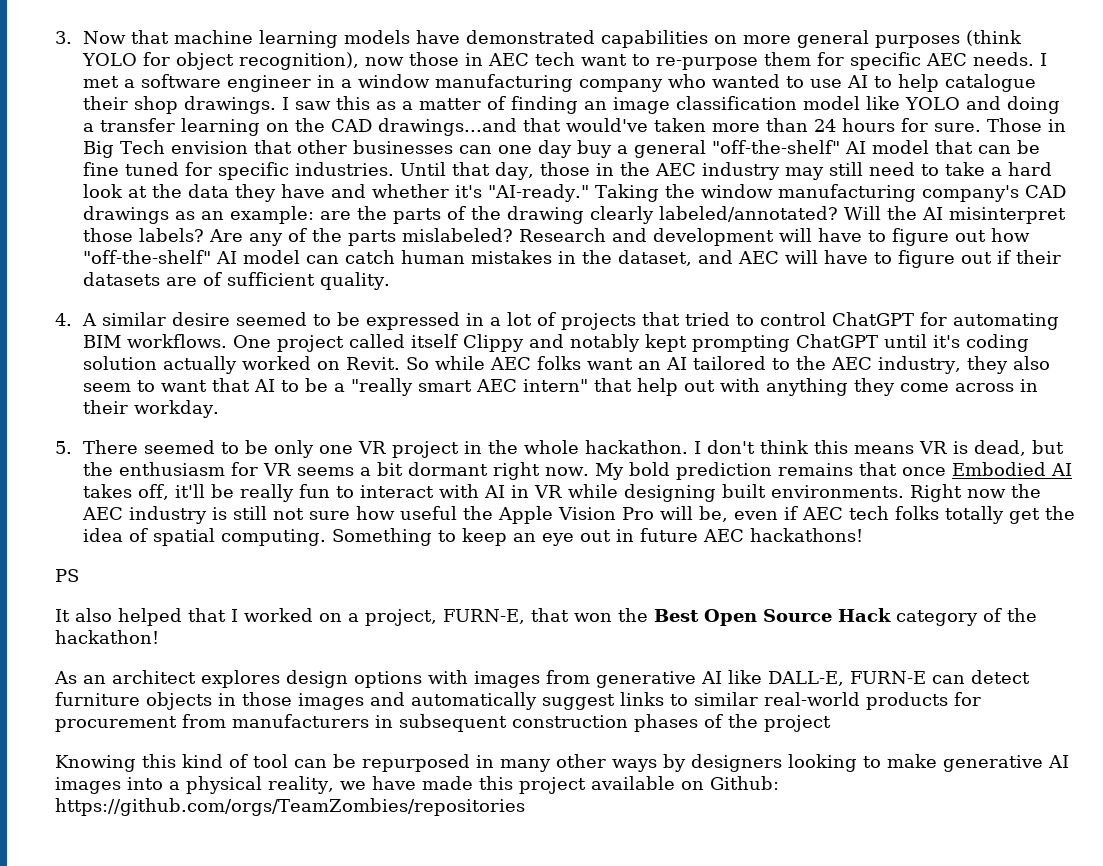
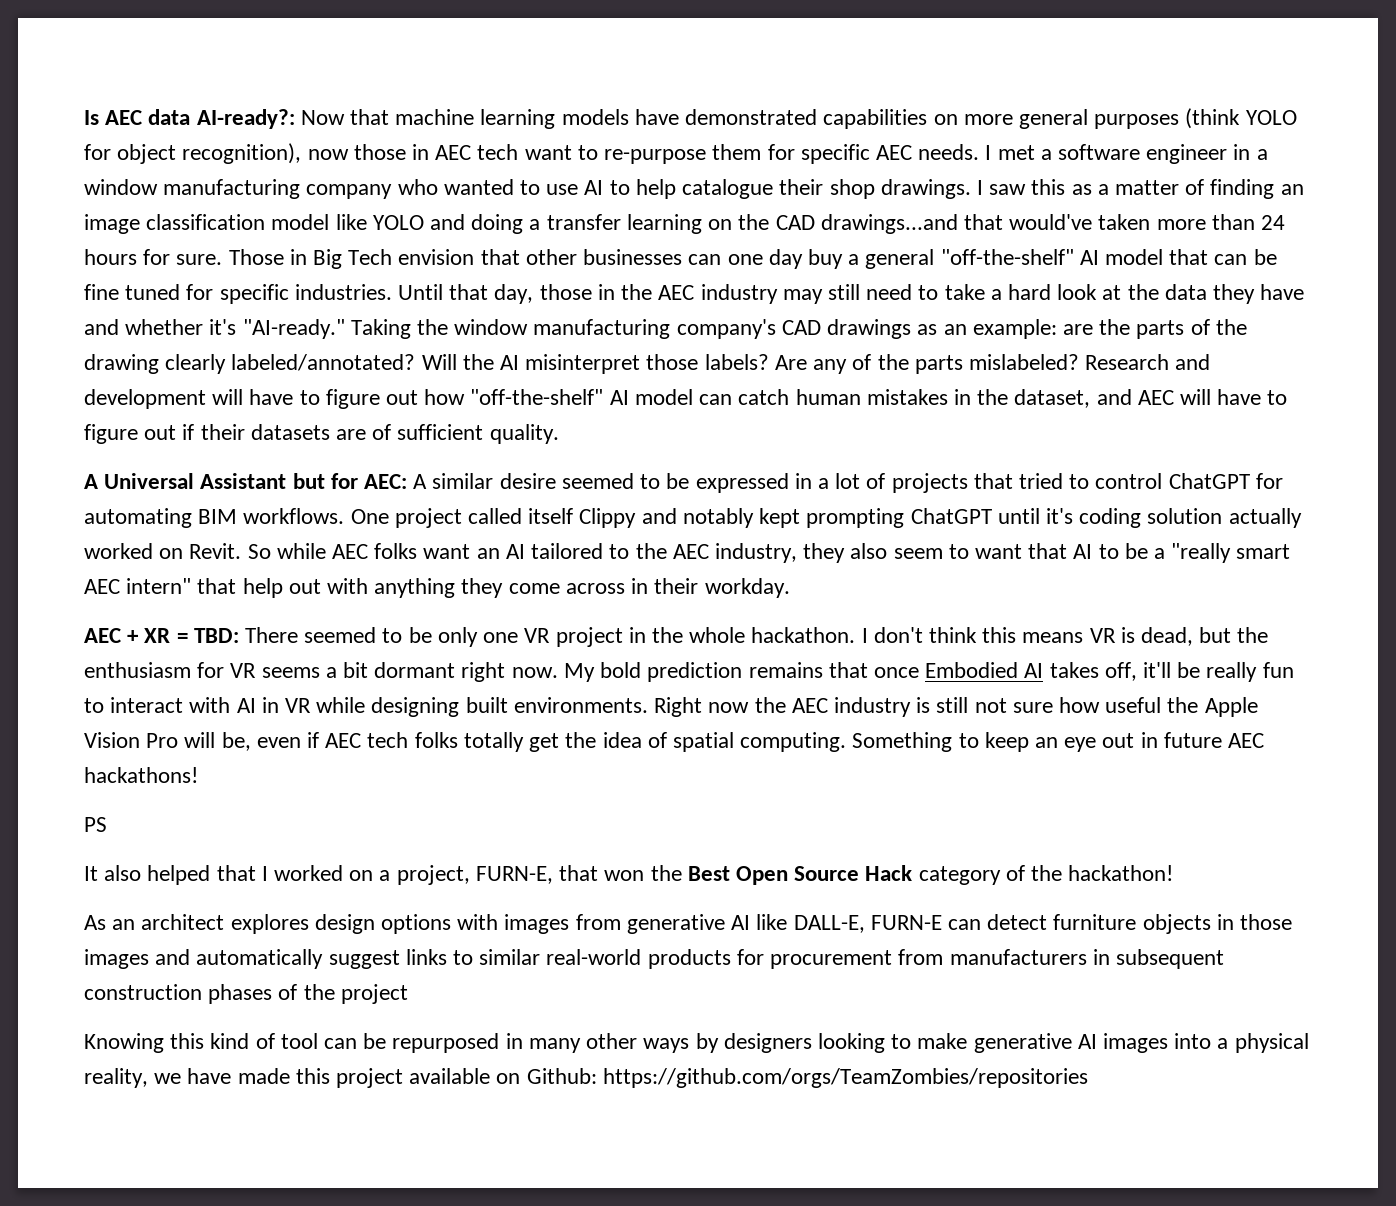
- 3. Now that machine learning models have demonstrated capabilities on more general purposes (think YOLO for object recognition), now those in AEC tech want to re-purpose them for specific AEC needs.
+ Is AEC data AI-ready?: Now that machine learning models have demonstrated capabilities on more general purposes (think YOLO for object recognition), now those in AEC tech want to re-purpose them for specific AEC needs.
- 4. A similar desire seemed to be expressed in a lot of projects that tried to control ChatGPT for automating BIM workflows.
+ A Universal Assistant but for AEC: A similar desire seemed to be expressed in a lot of projects that tried to control ChatGPT for automating BIM workflows.
- 5. There seemed to be only one VR project in the whole hackathon.
+ AEC + XR = TBD: There seemed to be only one VR project in the whole hackathon.

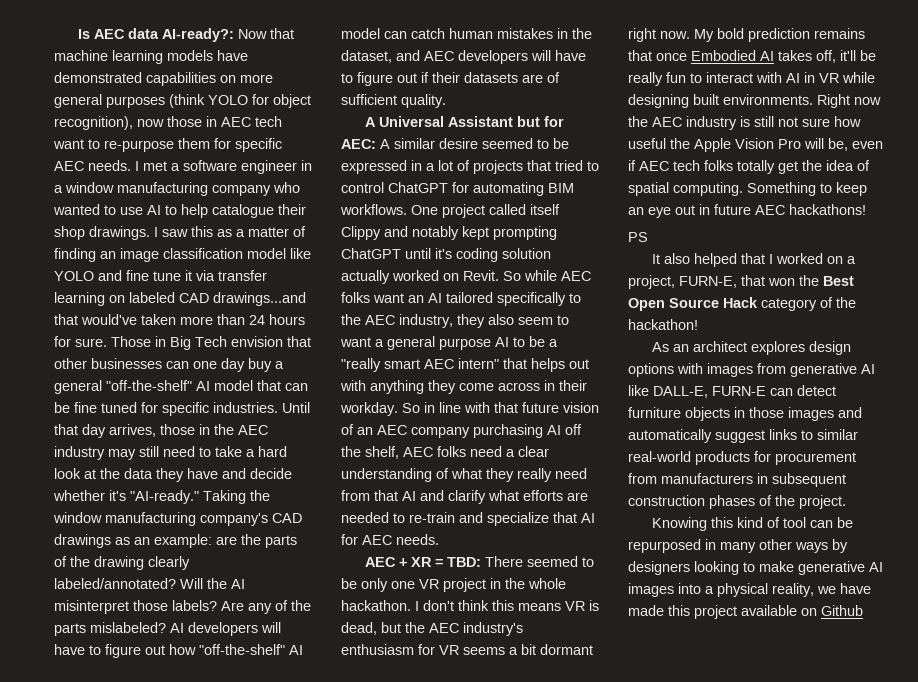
- I saw this as a matter of finding an image classification model like YOLO and doing a transfer learning on the CAD drawings...and that would've taken more than 24 hours for sure.
+ I saw this as a matter of finding an image classification model like YOLO and fine tune it via transfer learning on labeled CAD drawings...and that would've taken more than 24 hours for sure.
- Until that day, those in the AEC industry may still need to take a hard look at the data they have and whether it's "AI-ready."
+ Until that day arrives, those in the AEC industry may still need to take a hard look at the data they have and decide whether it's "AI-ready."
- Research and development will have to figure out how "off-the-shelf" AI model can catch human mistakes in the dataset, and AEC will have to figure out if their datasets are of sufficient quality.
+ AI developers will have to figure out how "off-the-shelf" AI model can catch human mistakes in the dataset, and AEC developers will have to figure out if their datasets are of sufficient quality.
- So while AEC folks want an AI tailored to the AEC industry, they also seem to want that AI to be a "really smart AEC intern" that help out with anything they come across in their workday.
+ So while AEC folks want an AI tailored specifically to the AEC industry, they also seem to want a general purpose AI to be a "really smart AEC intern" that helps out with anything they come across in their workday. So in line with that future vision of an AEC company purchasing AI off the shelf, AEC folks need a clear understanding of what they really need from that AI and clarify what efforts are needed to re-train and specialize that AI for AEC needs.
- I don't think this means VR is dead, but the enthusiasm for VR seems a bit dormant right now.
+ I don't think this means VR is dead, but the AEC industry's enthusiasm for VR seems a bit dormant right now.
- As an architect explores design options with images from generative AI like DALL-E, FURN-E can detect furniture objects in those images and automatically suggest links to similar real-world products for procurement from manufacturers in subsequent construction phases of the project
+ As an architect explores design options with images from generative AI like DALL-E, FURN-E can detect furniture objects in those images and automatically suggest links to similar real-world products for procurement from manufacturers in subsequent construction phases of the project.
- Knowing this kind of tool can be repurposed in many other ways by designers looking to make generative AI images into a physical reality, we have made this project available on Github: https://github.com/orgs/TeamZombies/repositories
+ Knowing this kind of tool can be repurposed in many other ways by designers looking to make generative AI images into a physical reality, we have made this project available on Github

